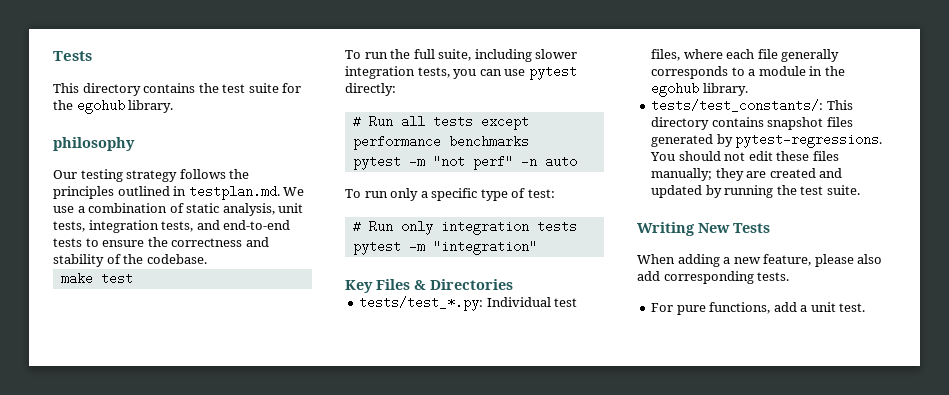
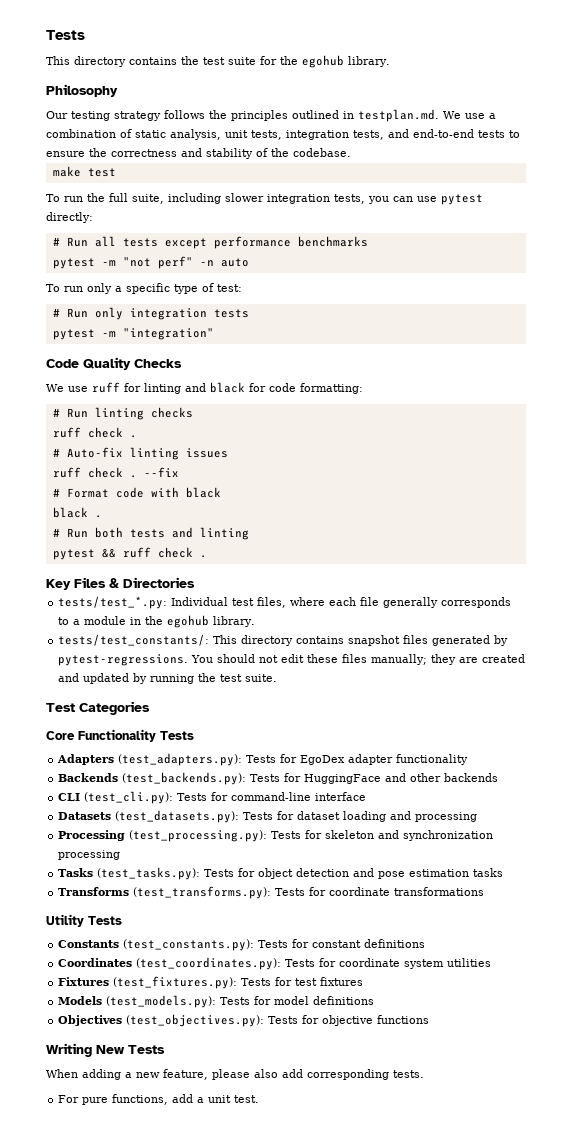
- philosophy
+ Philosophy
+ Code Quality Checks
+ We use ruff for linting and black for code formatting:
+ # Run linting checks
+ ruff check .
+ # Auto-fix linting issues
+ ruff check . --fix
+ # Format code with black
+ black .
+ # Run both tests and linting
+ pytest && ruff check .
+ Test Categories
+ Core Functionality Tests
+ Adapters (test_adapters.py): Tests for EgoDex adapter functionality
+ Backends (test_backends.py): Tests for HuggingFace and other backends
+ CLI (test_cli.py): Tests for command-line interface
+ Datasets (test_datasets.py): Tests for dataset loading and processing
+ Processing (test_processing.py): Tests for skeleton and synchronization processing
+ Tasks (test_tasks.py): Tests for object detection and pose estimation tasks
+ Transforms (test_transforms.py): Tests for coordinate transformations
+ Utility Tests
+ Constants (test_constants.py): Tests for constant definitions
+ Coordinates (test_coordinates.py): Tests for coordinate system utilities
+ Fixtures (test_fixtures.py): Tests for test fixtures
+ Models (test_models.py): Tests for model definitions
+ Objectives (test_objectives.py): Tests for objective functions

